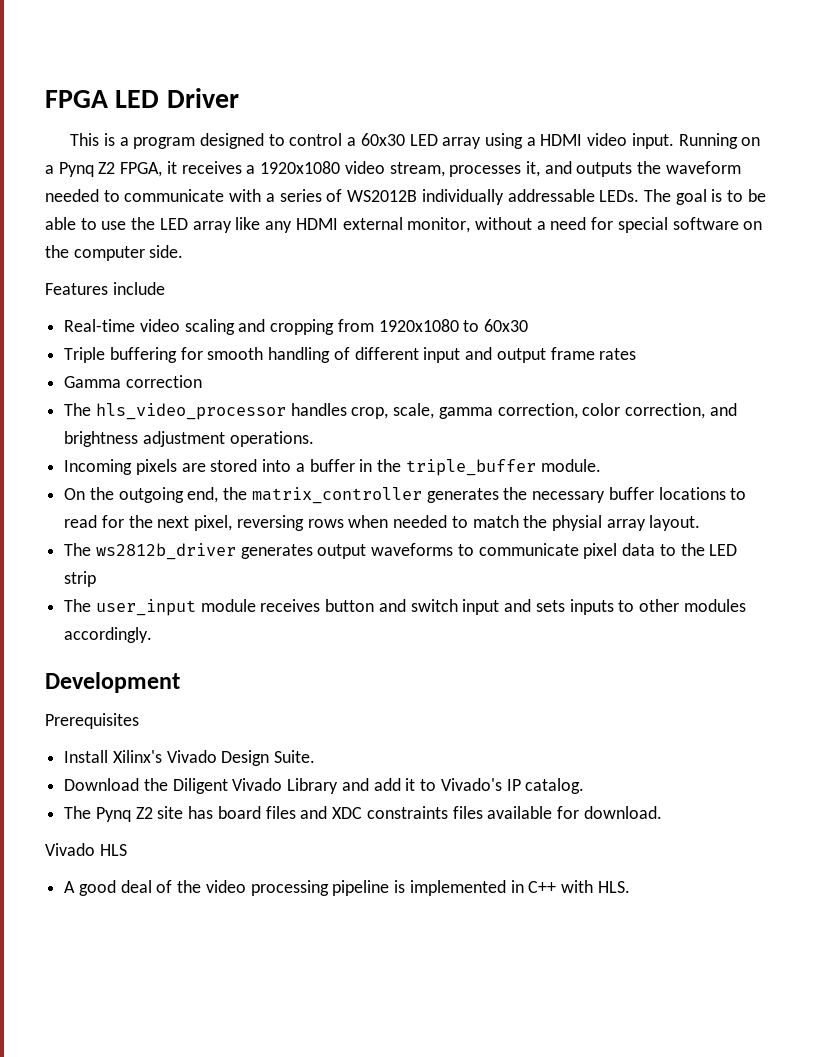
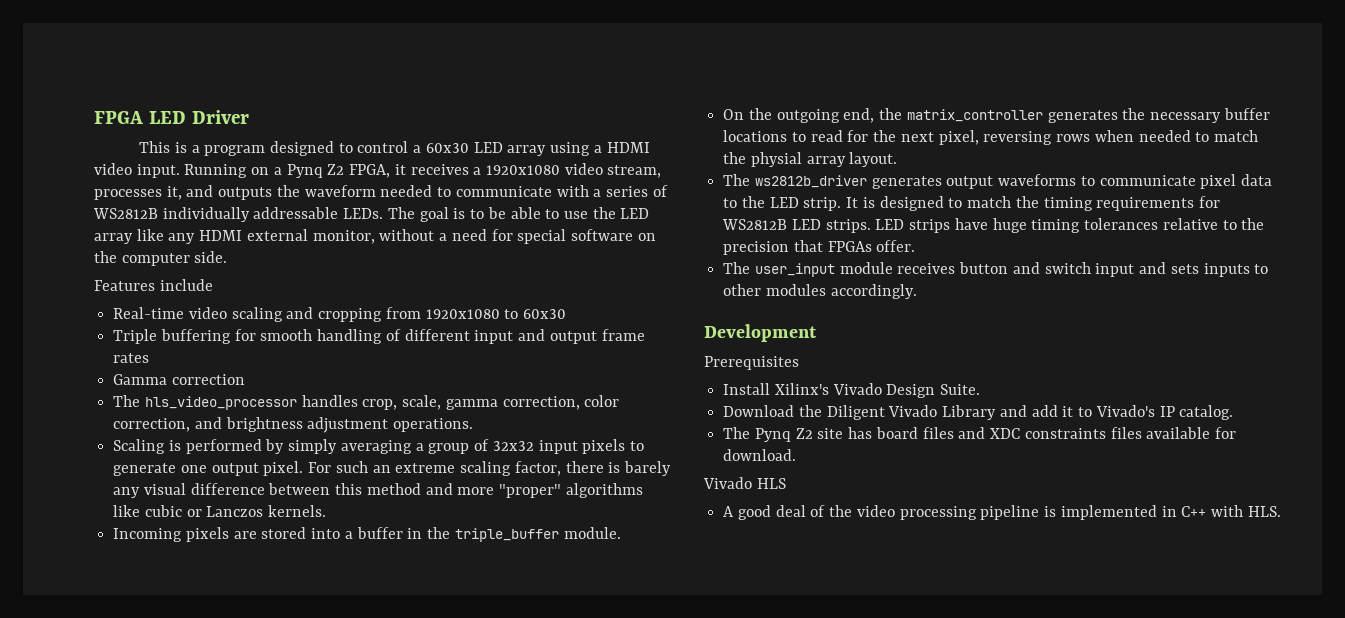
- Running on a Pynq Z2 FPGA, it receives a 1920x1080 video stream, processes it, and outputs the waveform needed to communicate with a series of WS2012B individually addressable LEDs.
+ Running on a Pynq Z2 FPGA, it receives a 1920x1080 video stream, processes it, and outputs the waveform needed to communicate with a series of WS2812B individually addressable LEDs.
+ Scaling is performed by simply averaging a group of 32x32 input pixels to generate one output pixel. For such an extreme scaling factor, there is barely any visual difference between this method and more "proper" algorithms like cubic or Lanczos kernels.
- The ws2812b_driver generates output waveforms to communicate pixel data to the LED strip
+ The ws2812b_driver generates output waveforms to communicate pixel data to the LED strip. It is designed to match the timing requirements for WS2812B LED strips. LED strips have huge timing tolerances relative to the precision that FPGAs offer.

